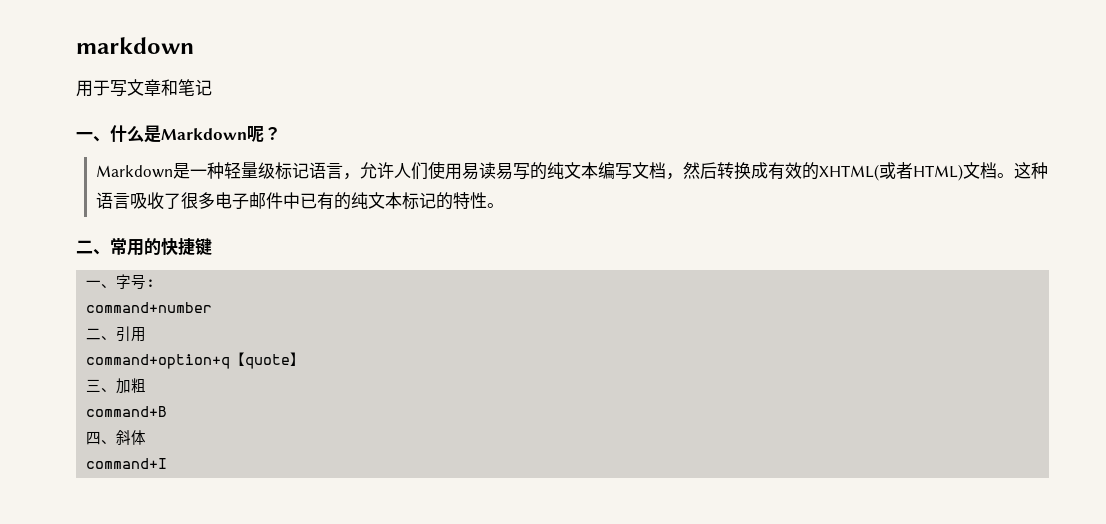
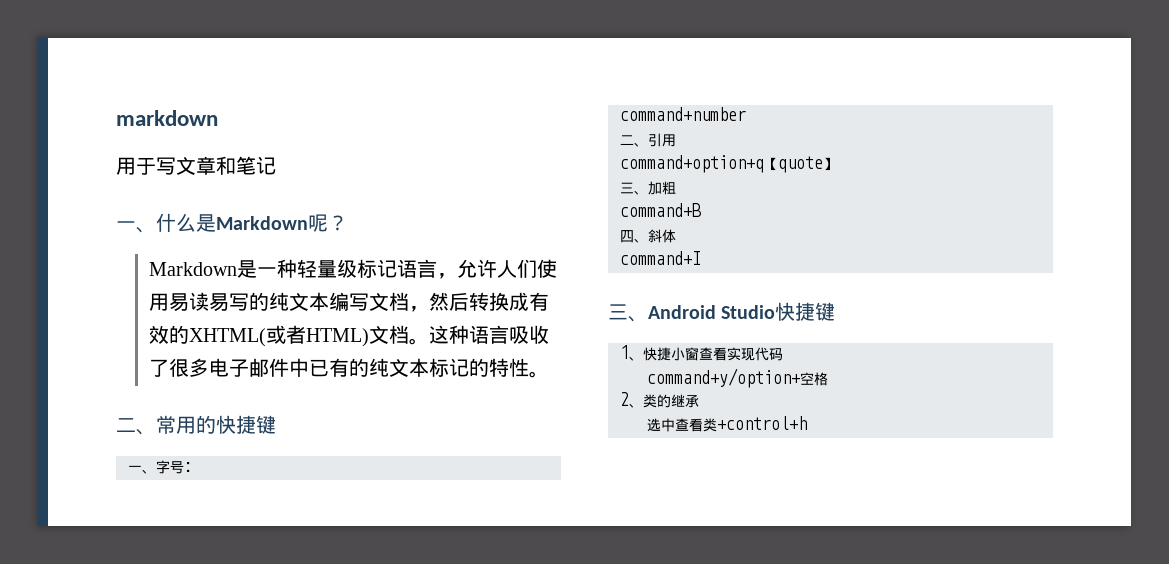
+ 三、Android Studio快捷键
+ 1、快捷小窗查看实现代码
+ command+y/option+空格
+ 2、类的继承
+ 选中查看类+control+h

